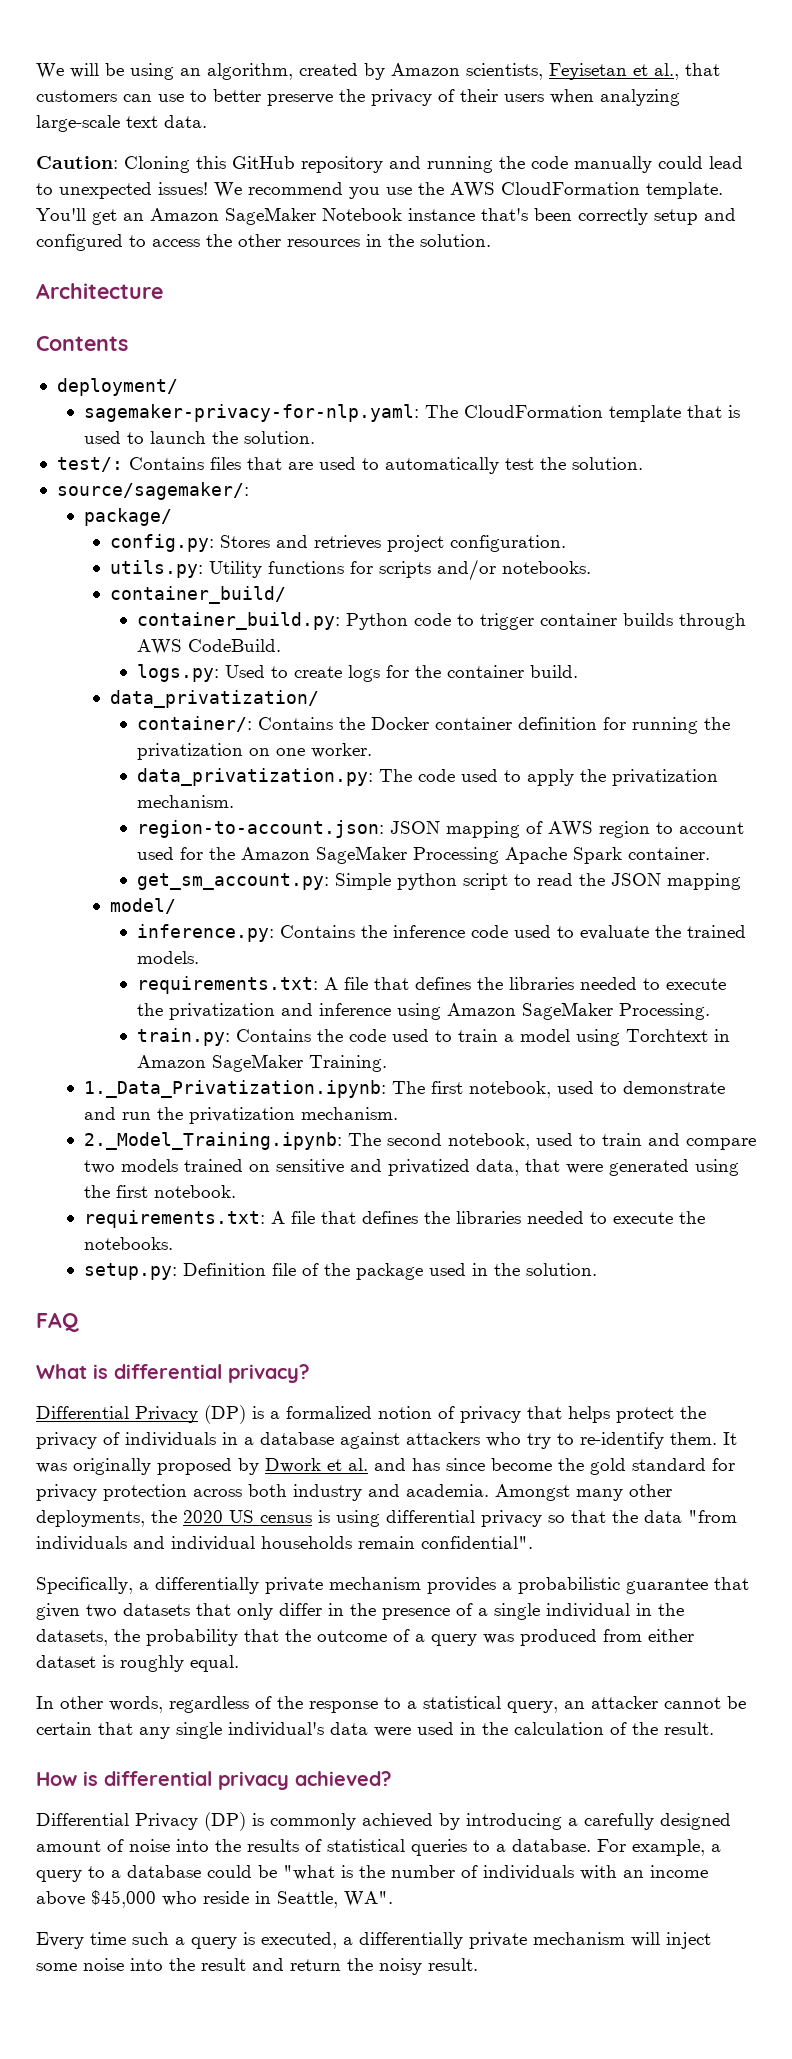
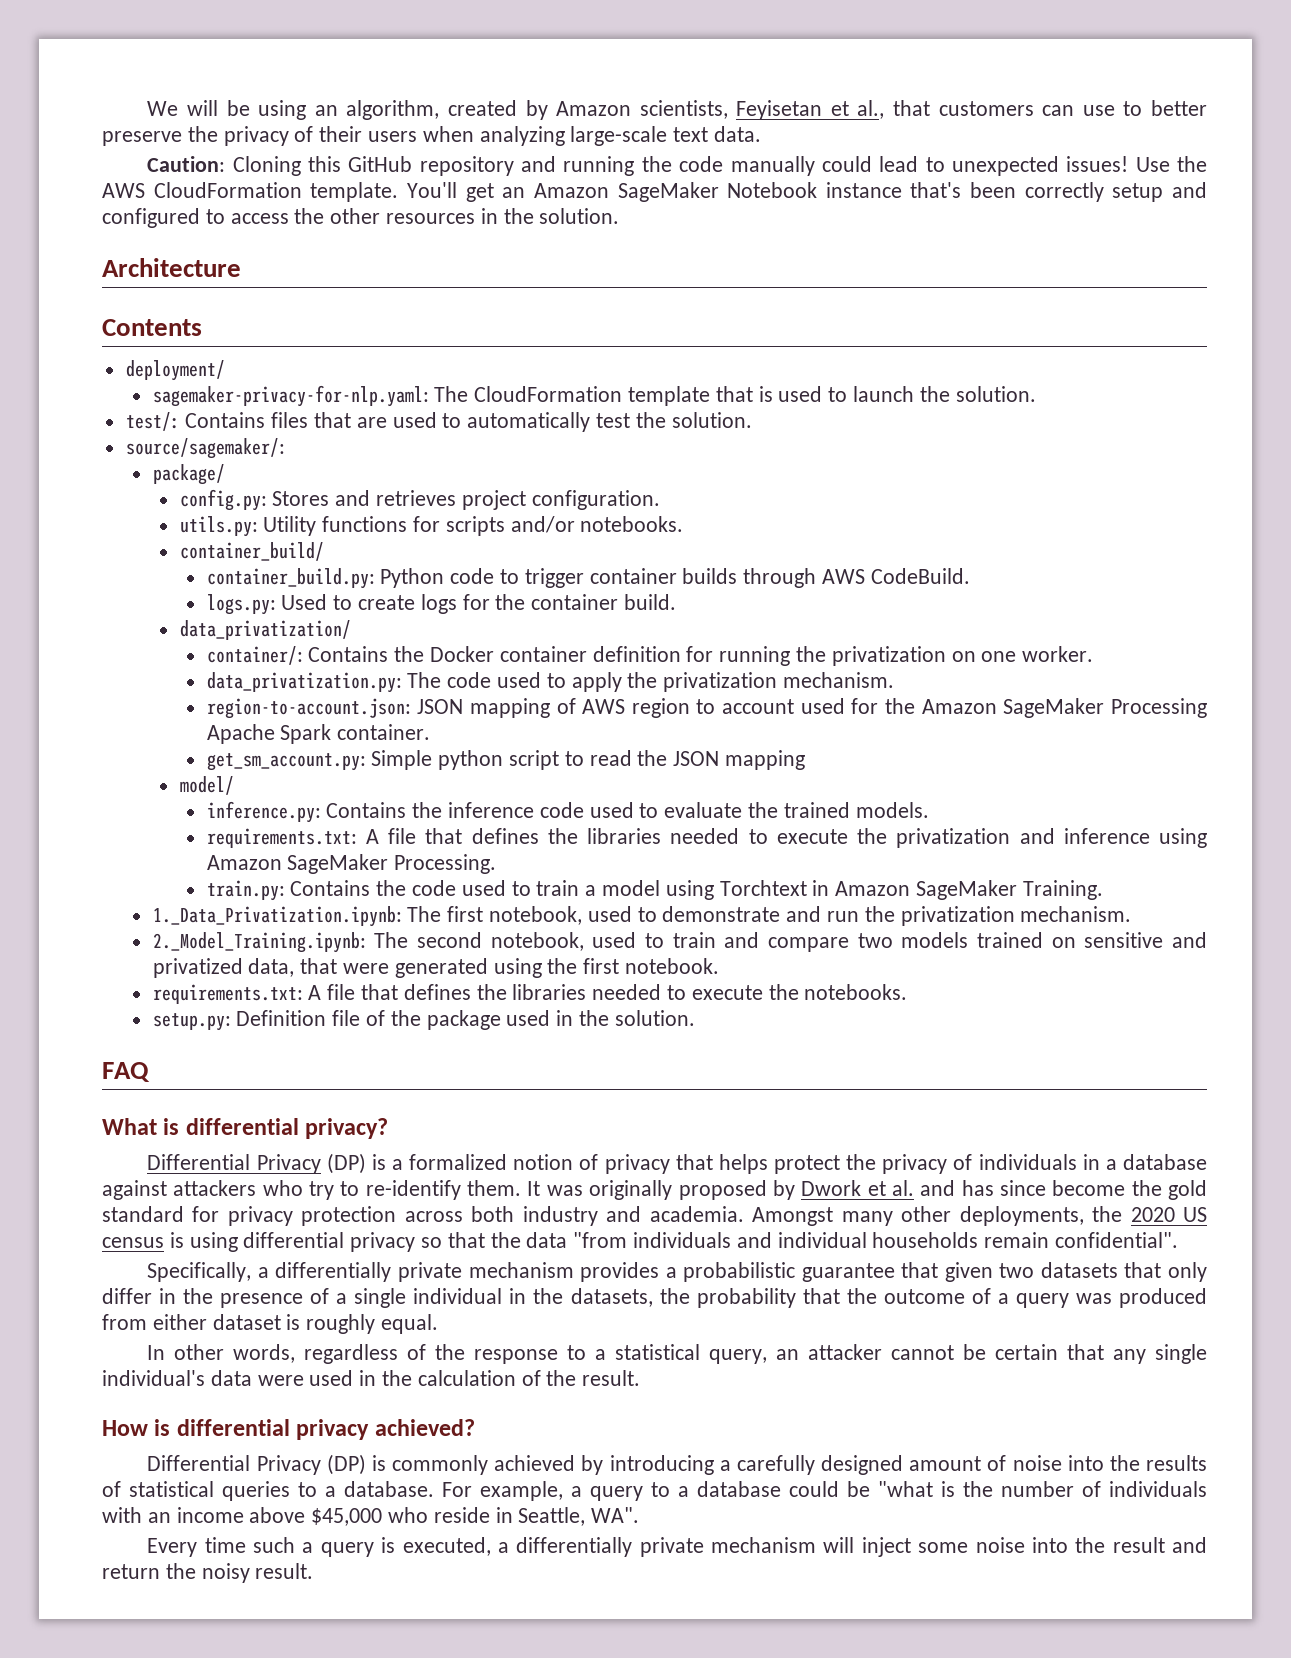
- We recommend you use the AWS CloudFormation template.
+ Use the AWS CloudFormation template.

